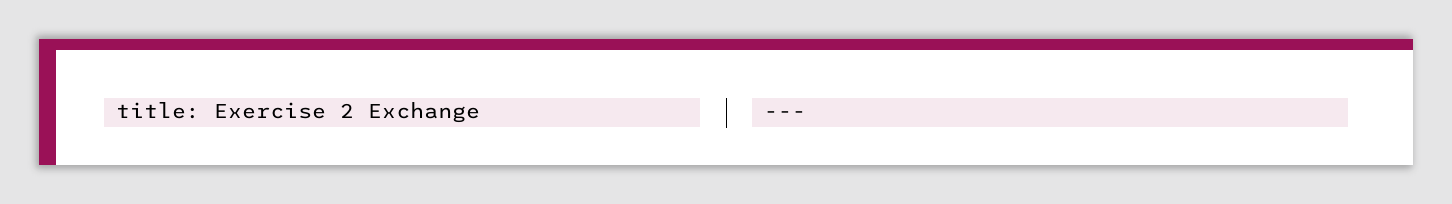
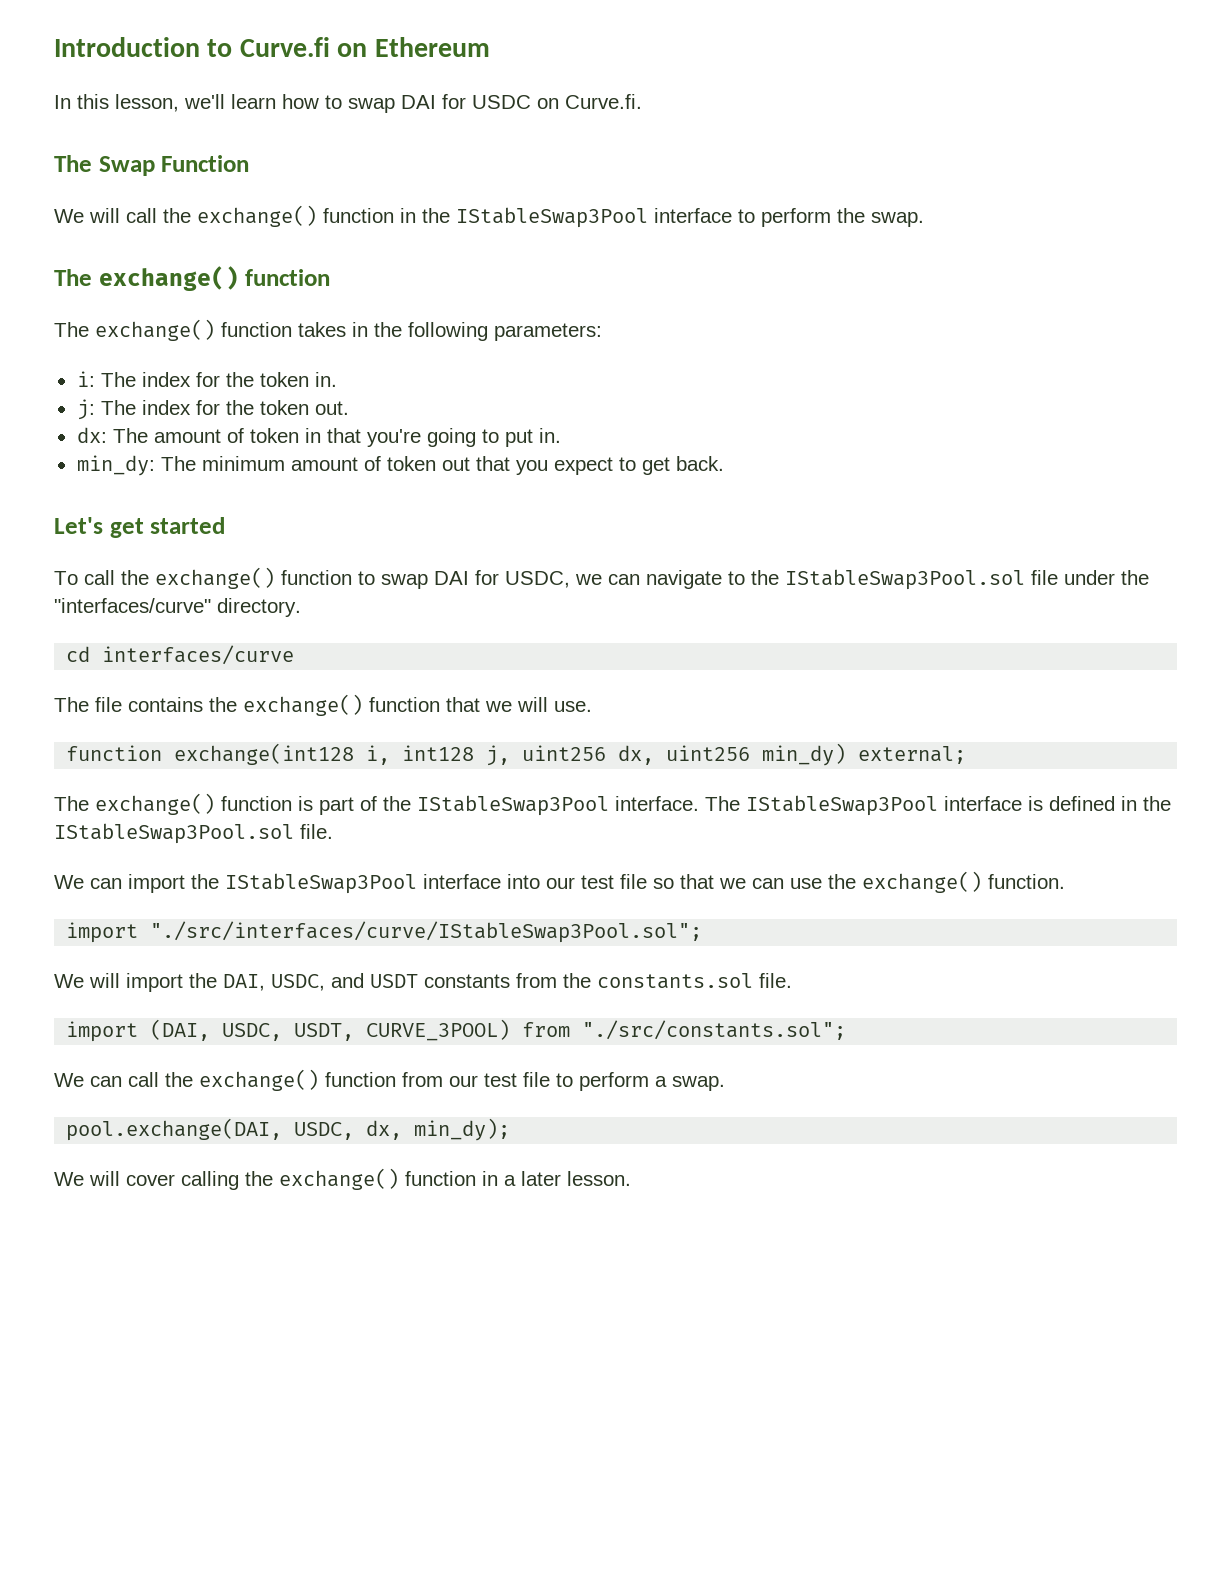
- title: Exercise 2 Exchange
- ---
+ Introduction to Curve.fi on Ethereum
+ In this lesson, we'll learn how to swap DAI for USDC on Curve.fi.
+ The Swap Function
+ We will call the exchange() function in the IStableSwap3Pool interface to perform the swap.
+ The exchange() function
+ The exchange() function takes in the following parameters:
+ i: The index for the token in.
+ j: The index for the token out.
+ dx: The amount of token in that you're going to put in.
+ min_dy: The minimum amount of token out that you expect to get back.
+ Let's get started
+ To call the exchange() function to swap DAI for USDC, we can navigate to the IStableSwap3Pool.sol file under the "interfaces/curve" directory.
+ cd interfaces/curve
+ The file contains the exchange() function that we will use.
+ function exchange(int128 i, int128 j, uint256 dx, uint256 min_dy) external;
+ The exchange() function is part of the IStableSwap3Pool interface. The IStableSwap3Pool interface is defined in the IStableSwap3Pool.sol file.
+ We can import the IStableSwap3Pool interface into our test file so that we can use the exchange() function.
+ import "./src/interfaces/curve/IStableSwap3Pool.sol";
+ We will import the DAI, USDC, and USDT constants from the constants.sol file.
+ import (DAI, USDC, USDT, CURVE_3POOL) from "./src/constants.sol";
+ We can call the exchange() function from our test file to perform a swap.
+ pool.exchange(DAI, USDC, dx, min_dy);
+ We will cover calling the exchange() function in a later lesson.

